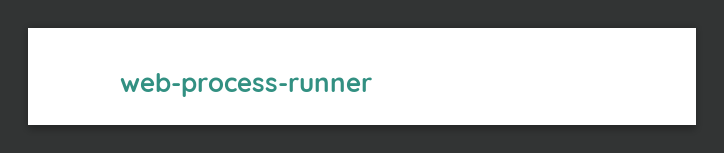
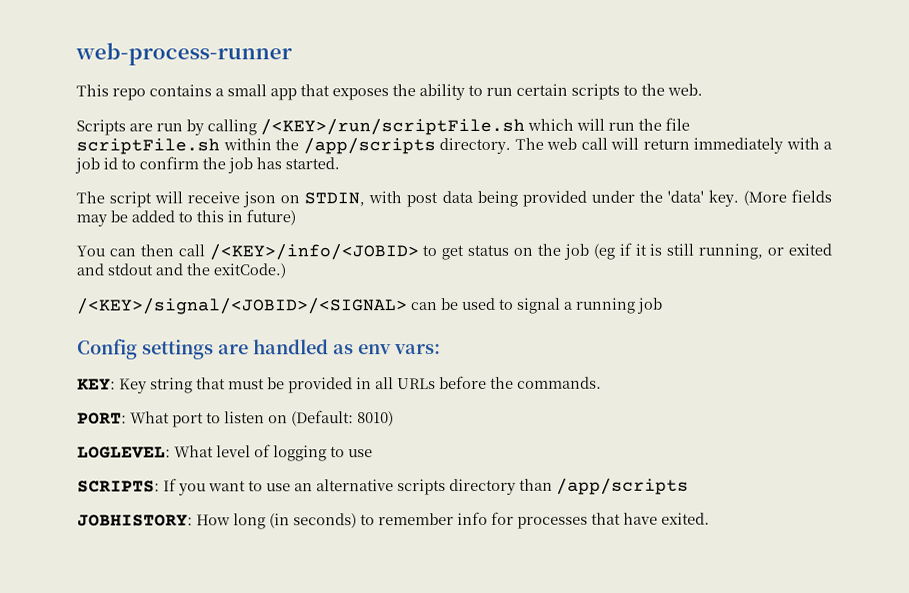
+ This repo contains a small app that exposes the ability to run certain scripts to the web.
+ Scripts are run by calling /<KEY>/run/scriptFile.sh which will run the file scriptFile.sh within the /app/scripts directory. The web call will return immediately with a job id to confirm the job has started.
+ The script will receive json on STDIN, with post data being provided under the 'data' key. (More fields may be added to this in future)
+ You can then call /<KEY>/info/<JOBID> to get status on the job (eg if it is still running, or exited and stdout and the exitCode.)
+ /<KEY>/signal/<JOBID>/<SIGNAL> can be used to signal a running job
+ Config settings are handled as env vars:
+ KEY: Key string that must be provided in all URLs before the commands.
+ PORT: What port to listen on (Default: 8010)
+ LOGLEVEL: What level of logging to use
+ SCRIPTS: If you want to use an alternative scripts directory than /app/scripts
+ JOBHISTORY: How long (in seconds) to remember info for processes that have exited.

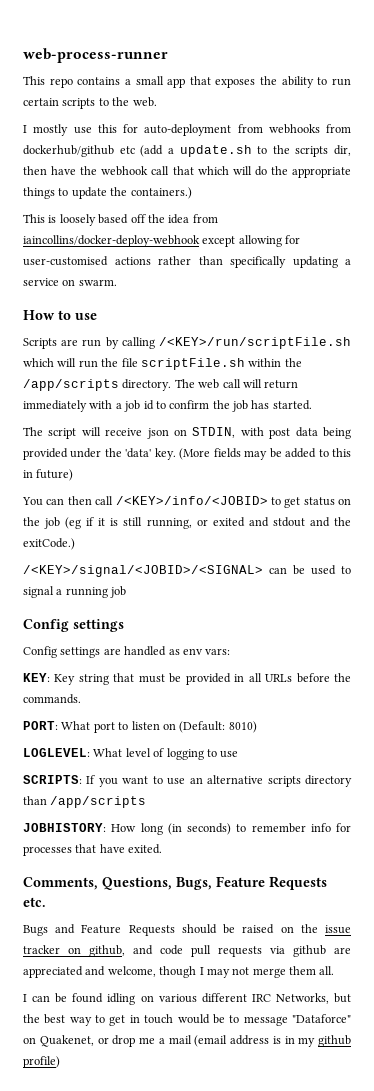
+ I mostly use this for auto-deployment from webhooks from dockerhub/github etc (add a update.sh to the scripts dir, then have the webhook call that which will do the appropriate things to update the containers.)
+ This is loosely based off the idea from iaincollins/docker-deploy-webhook except allowing for user-customised actions rather than specifically updating a service on swarm.
+ How to use
  /<KEY>/signal/<JOBID>/<SIGNAL> can be used to signal a running job
+ Config settings
+ Comments, Questions, Bugs, Feature Requests etc.
+ Bugs and Feature Requests should be raised on the issue tracker on github, and code pull requests via github are appreciated and welcome, though I may not merge them all.
+ I can be found idling on various different IRC Networks, but the best way to get in touch would be to message "Dataforce" on Quakenet, or drop me a mail (email address is in my github profile)

